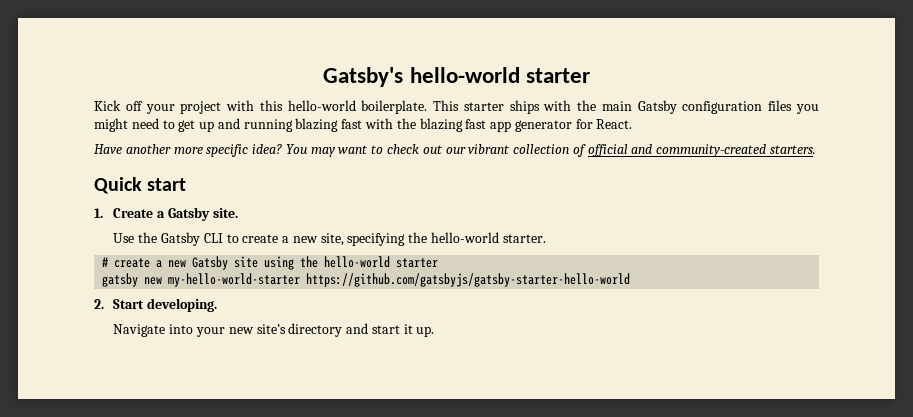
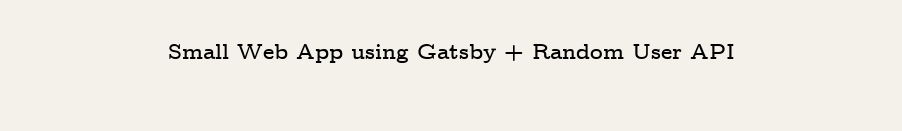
- Gatsby's hello-world starter
- Kick off your project with this hello-world boilerplate. This starter ships with the main Gatsby configuration files you might need to get up and running blazing fast with the blazing fast app generator for React.
- Have another more specific idea? You may want to check out our vibrant collection of official and community-created starters.
- Quick start
- 1. Create a Gatsby site.
- Use the Gatsby CLI to create a new site, specifying the hello-world starter.
- # create a new Gatsby site using the hello-world starter
- gatsby new my-hello-world-starter https://github.com/gatsbyjs/gatsby-starter-hello-world
- 2. Start developing.
- Navigate into your new site’s directory and start it up.
+ Small Web App using Gatsby + Random User API

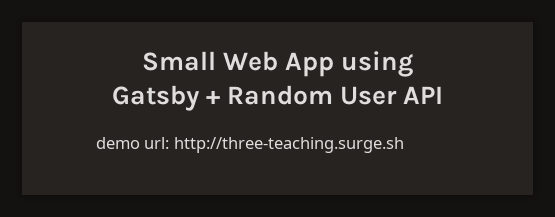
+ demo url: http://three-teaching.surge.sh

